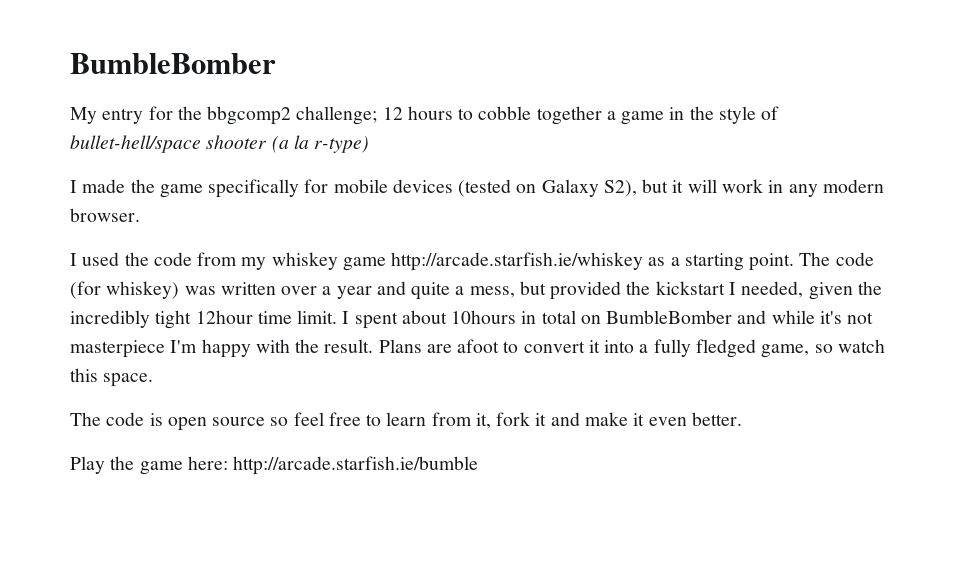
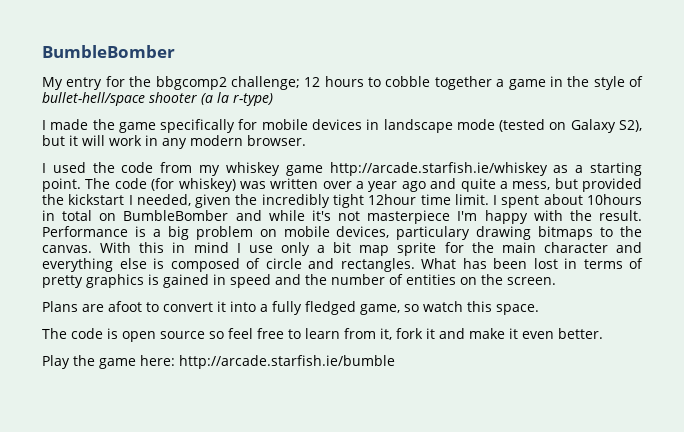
- I made the game specifically for mobile devices (tested on Galaxy S2), but it will work in any modern browser.
+ I made the game specifically for mobile devices in landscape mode (tested on Galaxy S2), but it will work in any modern browser.
- The code (for whiskey) was written over a year and quite a mess, but provided the kickstart I needed, given the incredibly tight 12hour time limit.
+ The code (for whiskey) was written over a year ago and quite a mess, but provided the kickstart I needed, given the incredibly tight 12hour time limit.
- I spent about 10hours in total on BumbleBomber and while it's not masterpiece I'm happy with the result. Plans are afoot to convert it into a fully fledged game, so watch this space.
+ I spent about 10hours in total on BumbleBomber and while it's not masterpiece I'm happy with the result. Performance is a big problem on mobile devices, particulary drawing bitmaps to the canvas. With this in mind I use only a bit map sprite for the main character and everything else is composed of circle and rectangles. What has been lost in terms of pretty graphics is gained in speed and the number of entities on the screen.
+ Plans are afoot to convert it into a fully fledged game, so watch this space.

